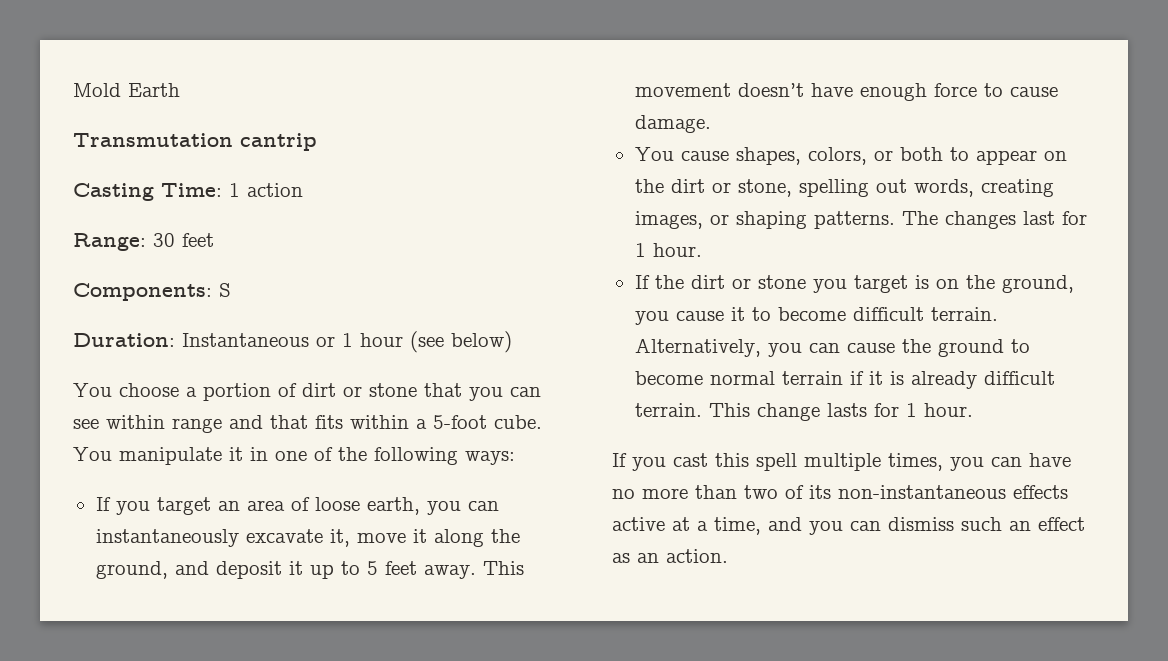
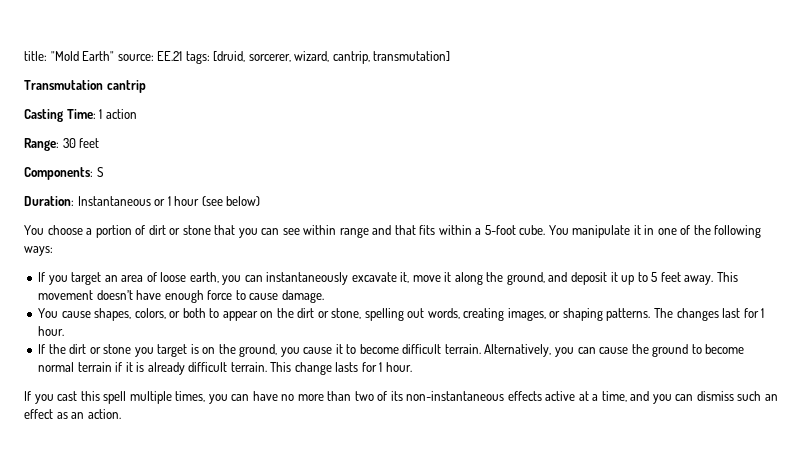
- Mold Earth
+ title: "Mold Earth" source: EE.21 tags: [druid, sorcerer, wizard, cantrip, transmutation]

